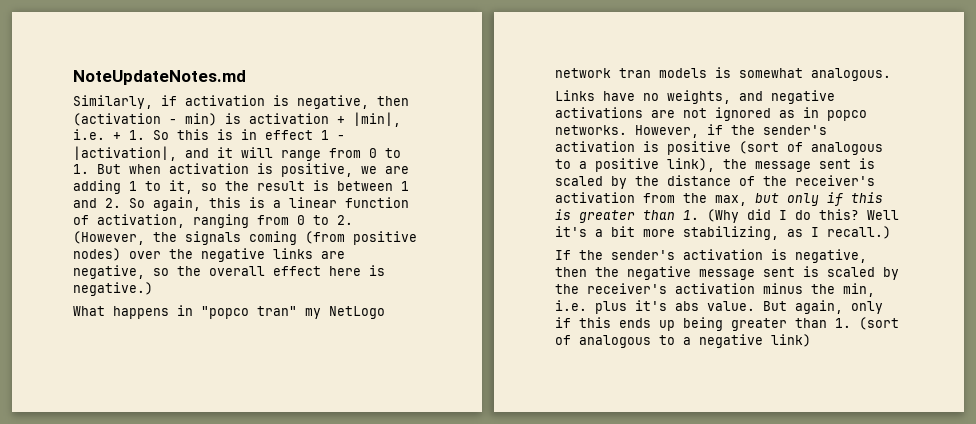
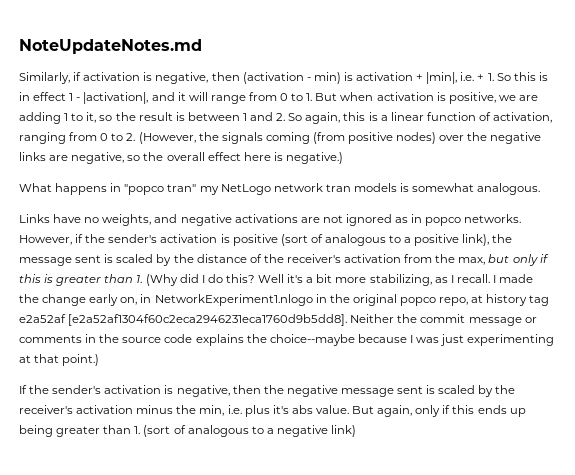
- Well it's a bit more stabilizing, as I recall.)
+ Well it's a bit more stabilizing, as I recall. I made the change early on, in NetworkExperiment1.nlogo in the original popco repo, at history tag e2a52af [e2a52af1304f60c2eca2946231eca1760d9b5dd8]. Neither the commit message or comments in the source code explains the choice--maybe because I was just experimenting at that point.)

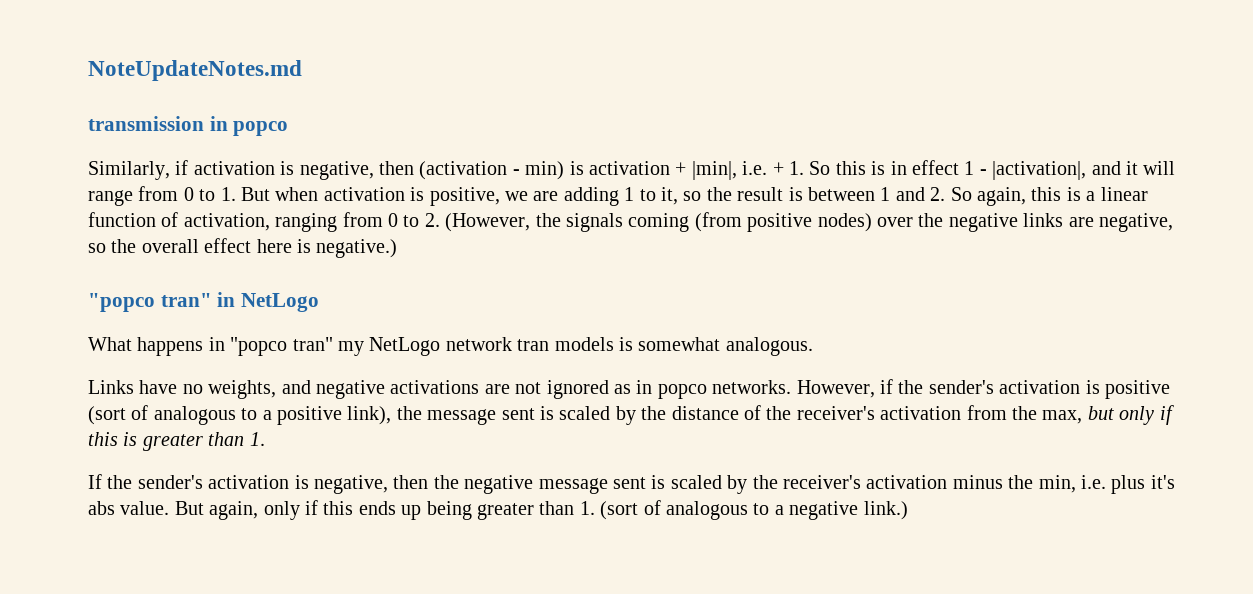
+ transmission in popco
+ "popco tran" in NetLogo
- However, if the sender's activation is positive (sort of analogous to a positive link), the message sent is scaled by the distance of the receiver's activation from the max, but only if this is greater than 1. (Why did I do this? Well it's a bit more stabilizing, as I recall. I made the change early on, in NetworkExperiment1.nlogo in the original popco repo, at history tag e2a52af [e2a52af1304f60c2eca2946231eca1760d9b5dd8]. Neither the commit message or comments in the source code explains the choice--maybe because I was just experimenting at that point.)
+ However, if the sender's activation is positive (sort of analogous to a positive link), the message sent is scaled by the distance of the receiver's activation from the max, but only if this is greater than 1.
- But again, only if this ends up being greater than 1. (sort of analogous to a negative link)
+ But again, only if this ends up being greater than 1. (sort of analogous to a negative link.)

